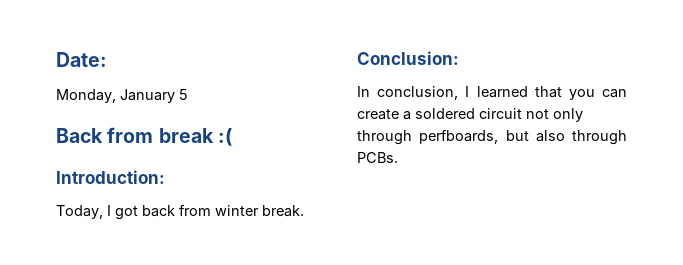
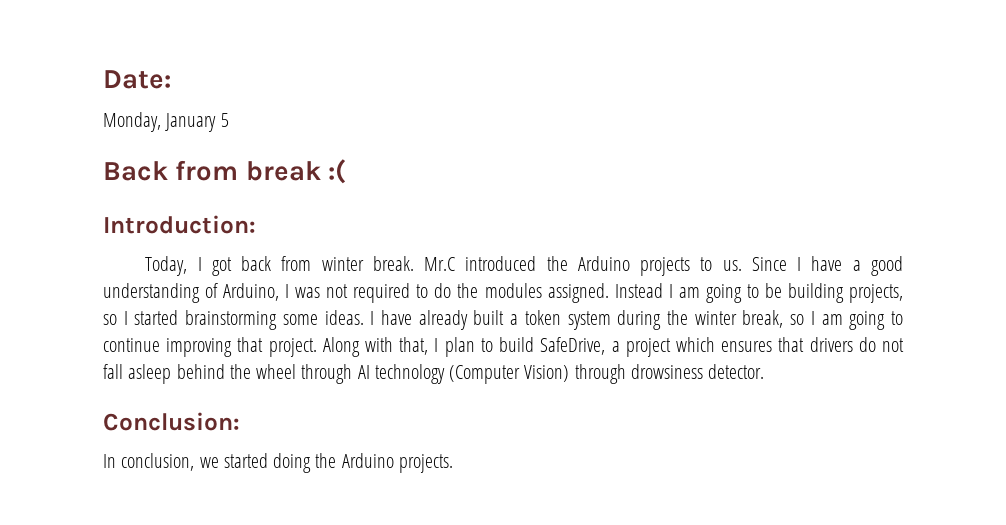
- Today, I got back from winter break.
+ Today, I got back from winter break. Mr.C introduced the Arduino projects to us. Since I have a good understanding of Arduino, I was not required to do the modules assigned. Instead I am going to be building projects, so I started brainstorming some ideas. I have already built a token system during the winter break, so I am going to continue improving that project. Along with that, I plan to build SafeDrive, a project which ensures that drivers do not fall asleep behind the wheel through AI technology (Computer Vision) through drowsiness detector.
  Conclusion:
- In conclusion, I learned that you can create a soldered circuit not only through perfboards, but also through PCBs.
+ In conclusion, we started doing the Arduino projects.

